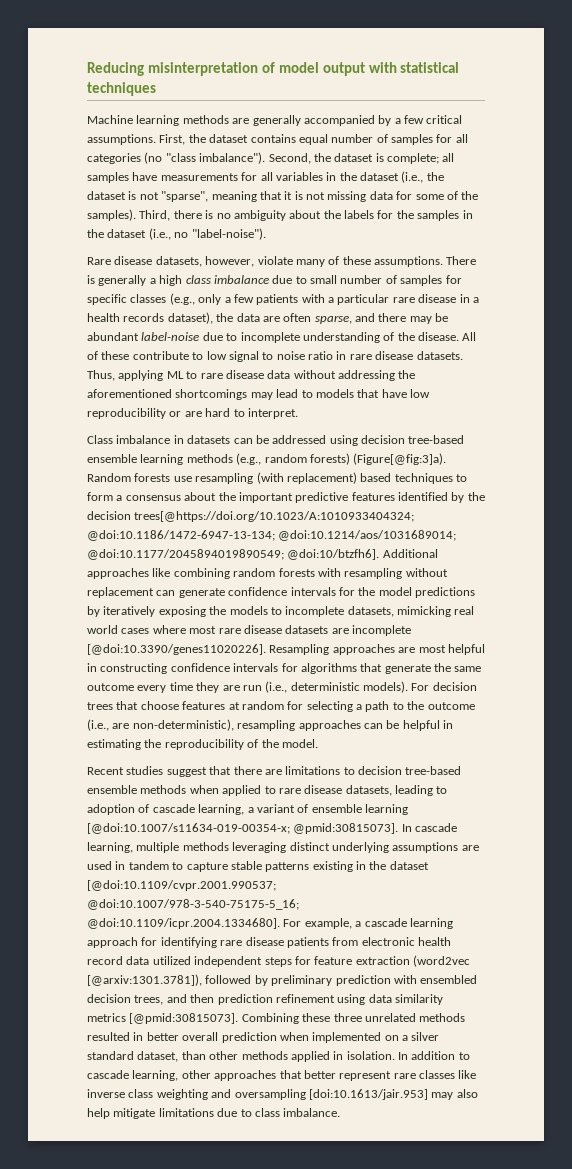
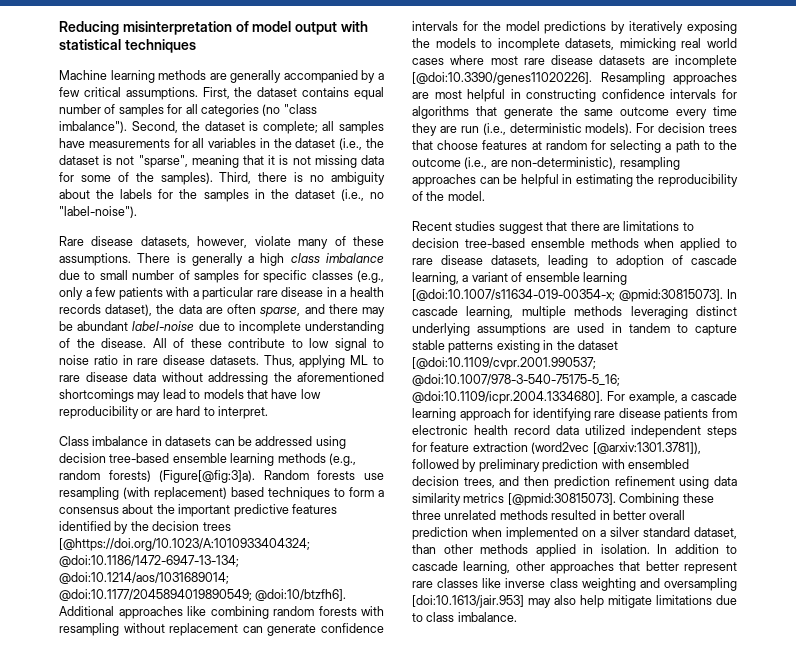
- Random forests use resampling (with replacement) based techniques to form a consensus about the important predictive features identified by the decision trees[@https://doi.org/10.1023/A:1010933404324; @doi:10.1186/1472-6947-13-134; @doi:10.1214/aos/1031689014; @doi:10.1177/2045894019890549; @doi:10/btzfh6].
+ Random forests use resampling (with replacement) based techniques to form a consensus about the important predictive features identified by the decision trees [@https://doi.org/10.1023/A:1010933404324; @doi:10.1186/1472-6947-13-134; @doi:10.1214/aos/1031689014; @doi:10.1177/2045894019890549; @doi:10/btzfh6].

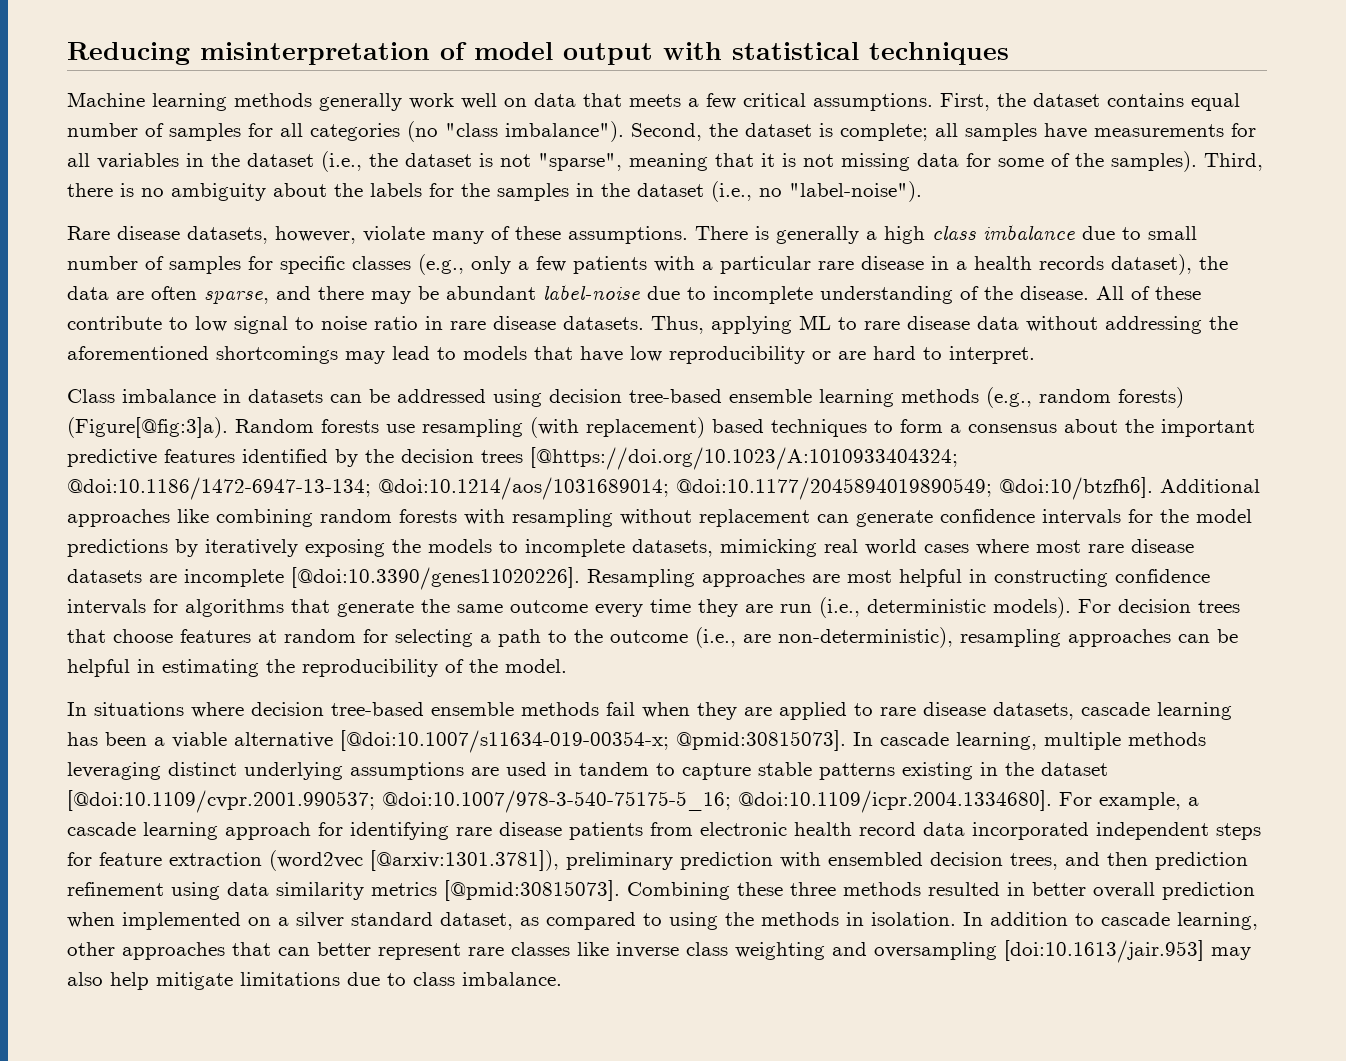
- Machine learning methods are generally accompanied by a few critical assumptions.
+ Machine learning methods generally work well on data that meets a few critical assumptions.
- Recent studies suggest that there are limitations to decision tree-based ensemble methods when applied to rare disease datasets, leading to adoption of cascade learning, a variant of ensemble learning [@doi:10.1007/s11634-019-00354-x; @pmid:30815073].
+ In situations where decision tree-based ensemble methods fail when they are applied to rare disease datasets, cascade learning has been a viable alternative [@doi:10.1007/s11634-019-00354-x; @pmid:30815073].
- @doi:10.1109/icpr.2004.1334680]. For example, a cascade learning approach for identifying rare disease patients from electronic health record data utilized independent steps for feature extraction (word2vec [@arxiv:1301.3781]), followed by preliminary prediction with ensembled decision trees, and then prediction refinement using data similarity metrics [@pmid:30815073].
+ @doi:10.1109/icpr.2004.1334680]. For example, a cascade learning approach for identifying rare disease patients from electronic health record data incorporated independent steps for feature extraction (word2vec [@arxiv:1301.3781]), preliminary prediction with ensembled decision trees, and then prediction refinement using data similarity metrics [@pmid:30815073].
- Combining these three unrelated methods resulted in better overall prediction when implemented on a silver standard dataset, than other methods applied in isolation.
+ Combining these three methods resulted in better overall prediction when implemented on a silver standard dataset, as compared to using the methods in isolation.
- In addition to cascade learning, other approaches that better represent rare classes like inverse class weighting and oversampling [doi:10.1613/jair.953] may also help mitigate limitations due to class imbalance.
+ In addition to cascade learning, other approaches that can better represent rare classes like inverse class weighting and oversampling [doi:10.1613/jair.953] may also help mitigate limitations due to class imbalance.

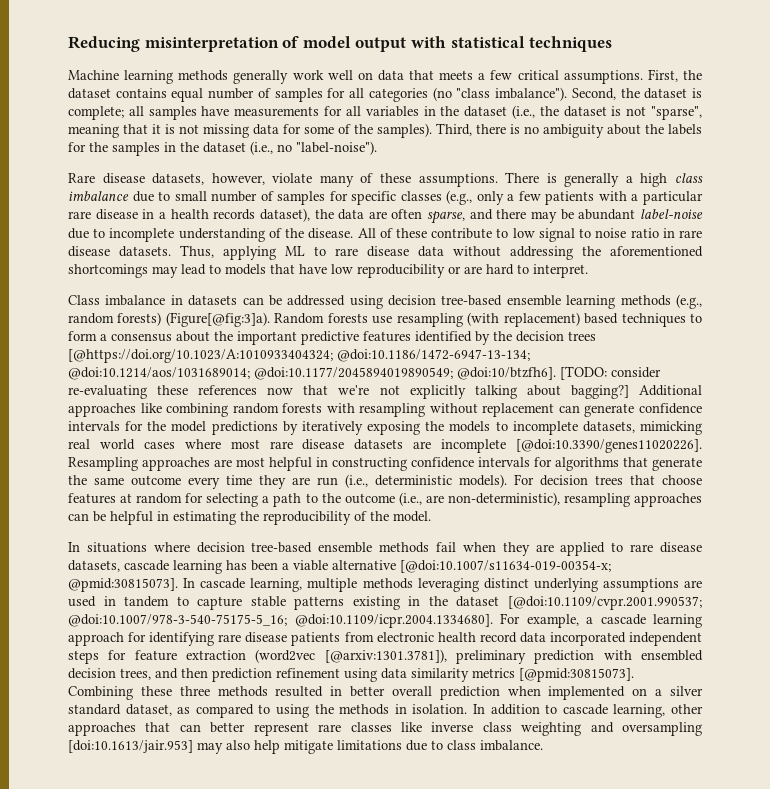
+ [TODO: consider re-evaluating these references now that we're not explicitly talking about bagging?]

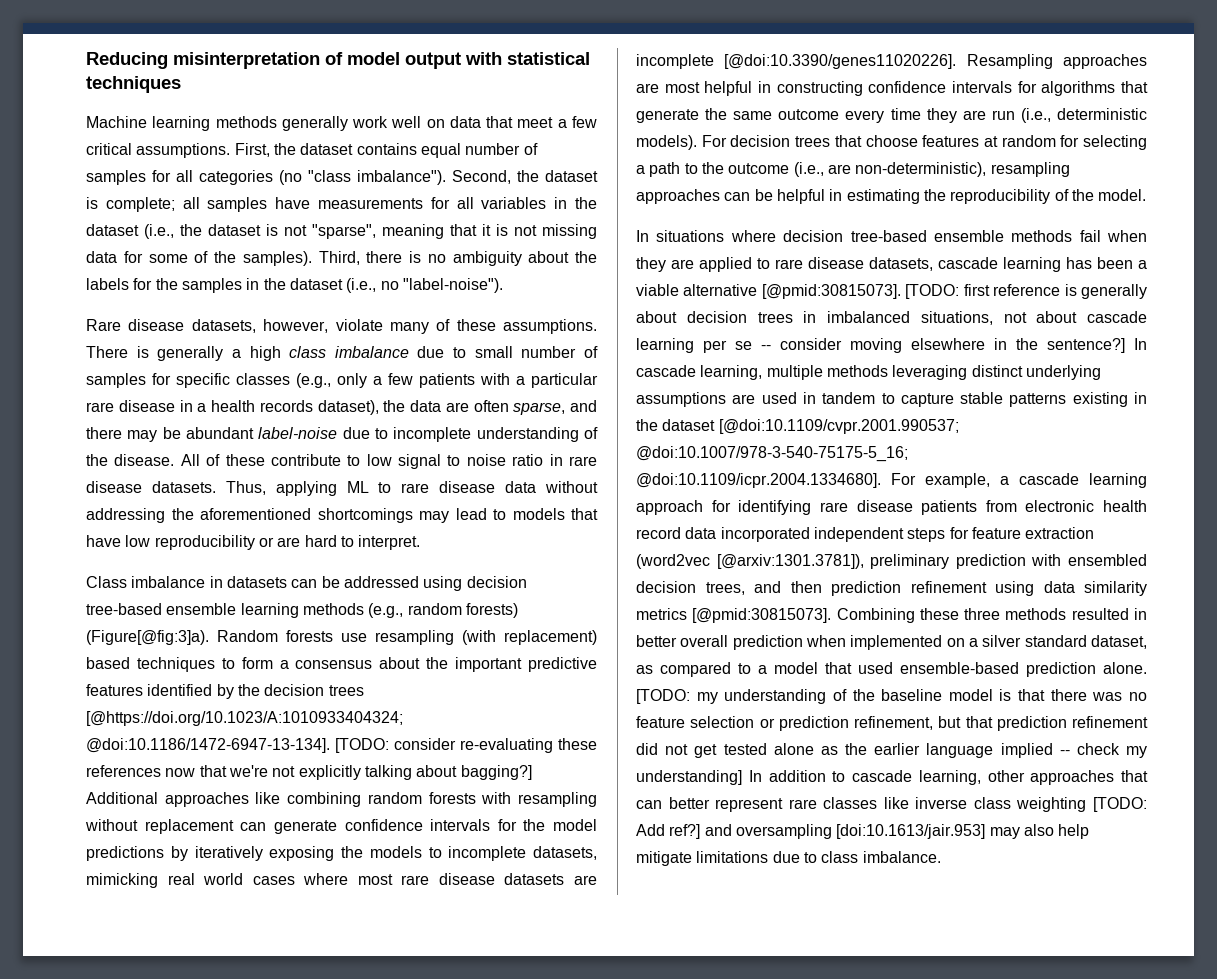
- Machine learning methods generally work well on data that meets a few critical assumptions.
+ Machine learning methods generally work well on data that meet a few critical assumptions.
- Random forests use resampling (with replacement) based techniques to form a consensus about the important predictive features identified by the decision trees [@https://doi.org/10.1023/A:1010933404324; @doi:10.1186/1472-6947-13-134; @doi:10.1214/aos/1031689014; @doi:10.1177/2045894019890549; @doi:10/btzfh6]. [TODO: consider re-evaluating these references now that we're not explicitly talking about bagging?]
+ Random forests use resampling (with replacement) based techniques to form a consensus about the important predictive features identified by the decision trees [@https://doi.org/10.1023/A:1010933404324; @doi:10.1186/1472-6947-13-134]. [TODO: consider re-evaluating these references now that we're not explicitly talking about bagging?]
- In situations where decision tree-based ensemble methods fail when they are applied to rare disease datasets, cascade learning has been a viable alternative [@doi:10.1007/s11634-019-00354-x; @pmid:30815073].
+ In situations where decision tree-based ensemble methods fail when they are applied to rare disease datasets, cascade learning has been a viable alternative [@pmid:30815073]. [TODO: first reference is generally about decision trees in imbalanced situations, not about cascade learning per se -- consider moving elsewhere in the sentence?]
- Combining these three methods resulted in better overall prediction when implemented on a silver standard dataset, as compared to using the methods in isolation. In addition to cascade learning, other approaches that can better represent rare classes like inverse class weighting and oversampling [doi:10.1613/jair.953] may also help mitigate limitations due to class imbalance.
+ Combining these three methods resulted in better overall prediction when implemented on a silver standard dataset, as compared to a model that used ensemble-based prediction alone. [TODO: my understanding of the baseline model is that there was no feature selection or prediction refinement, but that prediction refinement did not get tested alone as the earlier language implied -- check my understanding] In addition to cascade learning, other approaches that can better represent rare classes like inverse class weighting [TODO: Add ref?] and oversampling [doi:10.1613/jair.953] may also help mitigate limitations due to class imbalance.

